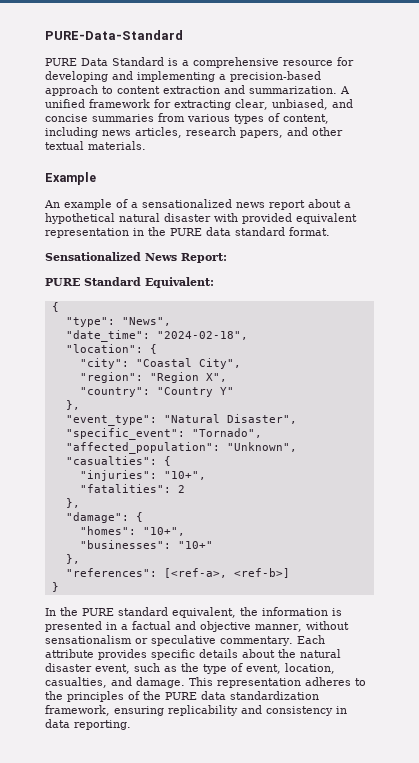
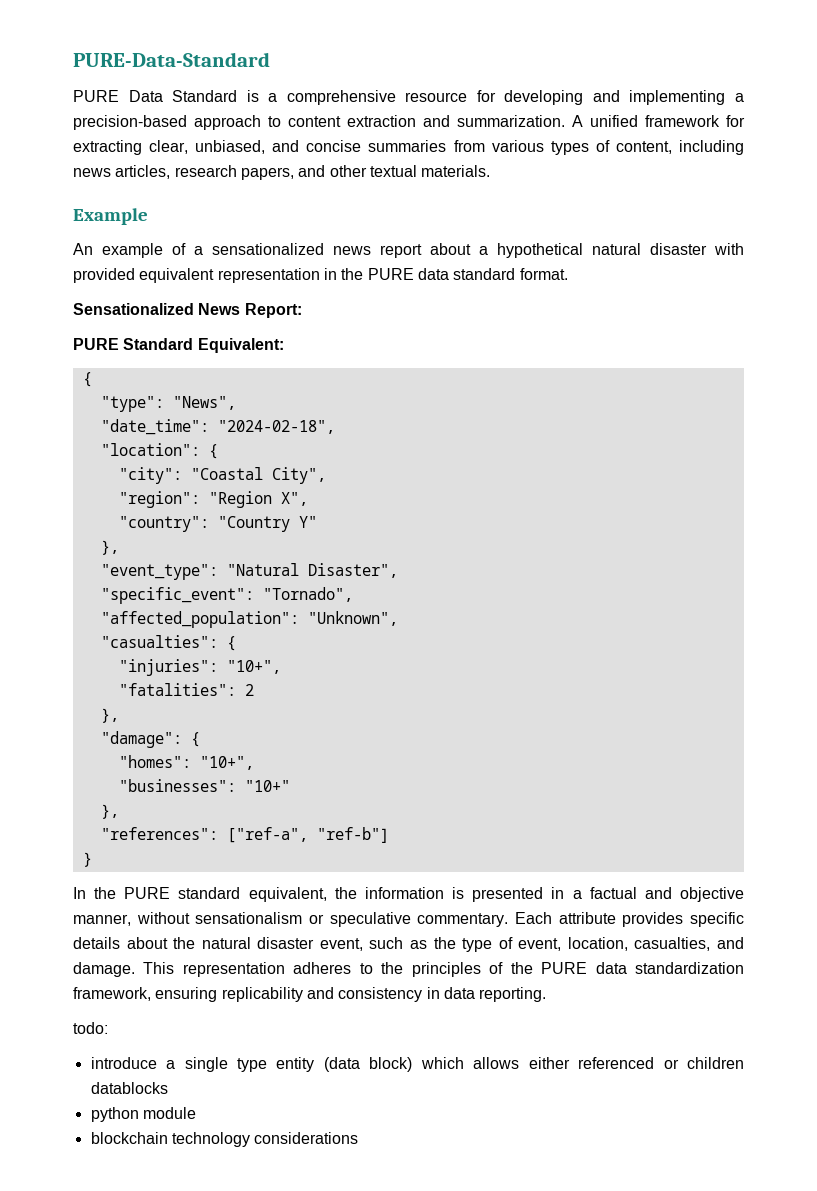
- "references": [<ref-a>, <ref-b>]
+ "references": ["ref-a", "ref-b"]
+ todo:
+ introduce a single type entity (data block) which allows either referenced or children datablocks
+ python module
+ blockchain technology considerations

